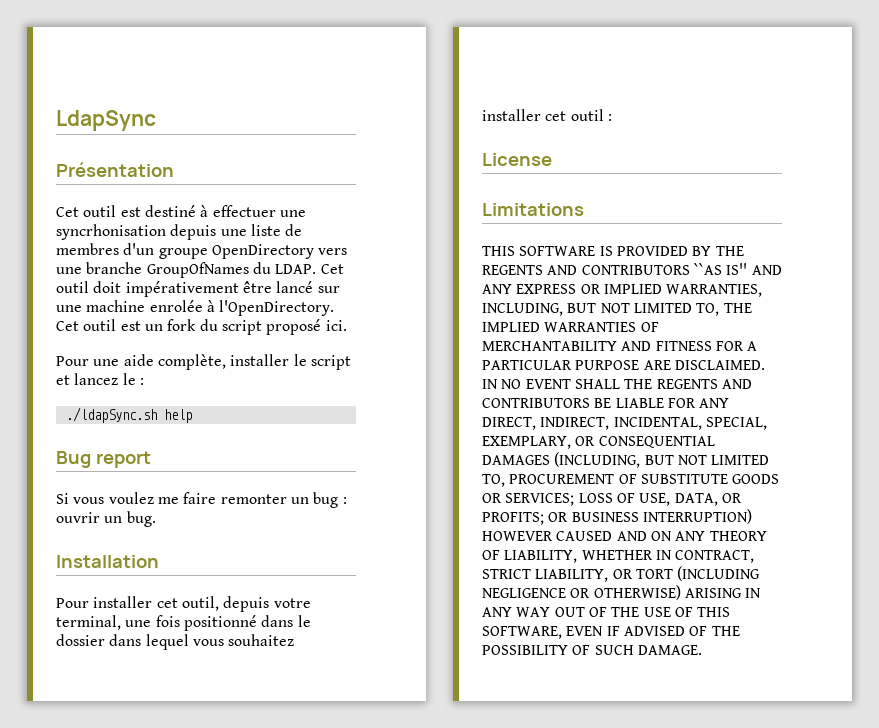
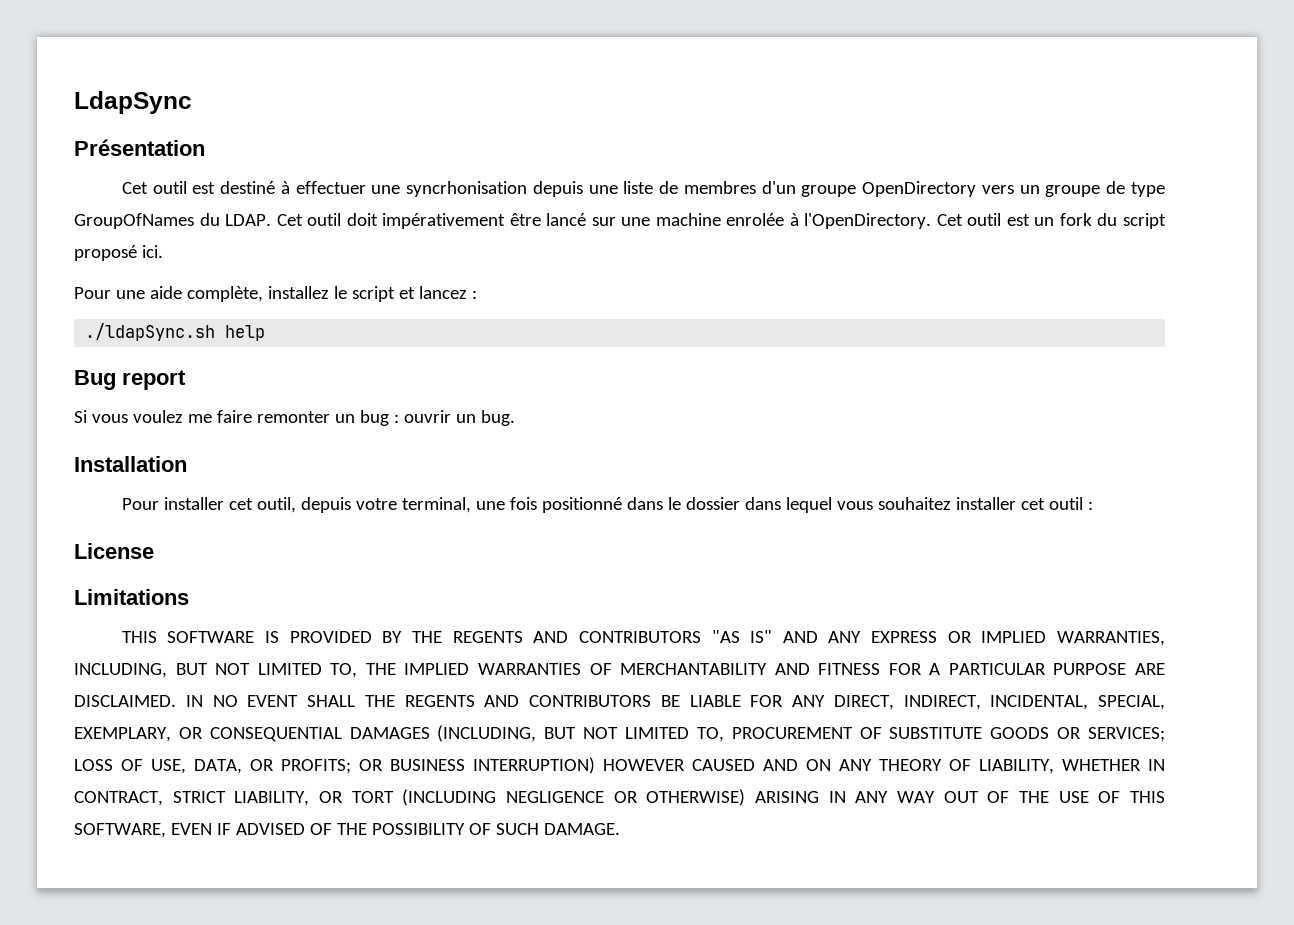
- Cet outil est destiné à effectuer une syncrhonisation depuis une liste de membres d'un groupe OpenDirectory vers une branche GroupOfNames du LDAP.
+ Cet outil est destiné à effectuer une syncrhonisation depuis une liste de membres d'un groupe OpenDirectory vers un groupe de type GroupOfNames du LDAP.
- Pour une aide complète, installer le script et lancez le :
+ Pour une aide complète, installez le script et lancez :
- THIS SOFTWARE IS PROVIDED BY THE REGENTS AND CONTRIBUTORS ``AS IS'' AND ANY EXPRESS OR IMPLIED WARRANTIES, INCLUDING, BUT NOT LIMITED TO, THE IMPLIED WARRANTIES OF MERCHANTABILITY AND FITNESS FOR A PARTICULAR PURPOSE ARE DISCLAIMED.
+ THIS SOFTWARE IS PROVIDED BY THE REGENTS AND CONTRIBUTORS "AS IS" AND ANY EXPRESS OR IMPLIED WARRANTIES, INCLUDING, BUT NOT LIMITED TO, THE IMPLIED WARRANTIES OF MERCHANTABILITY AND FITNESS FOR A PARTICULAR PURPOSE ARE DISCLAIMED.

